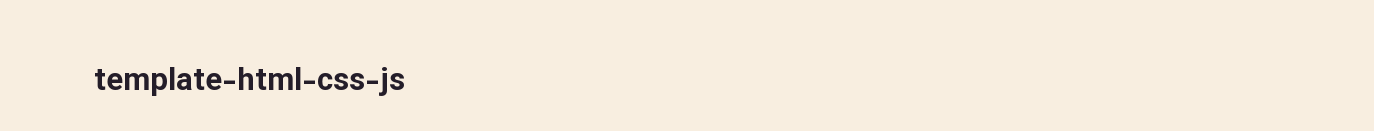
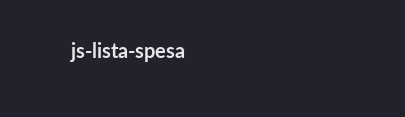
- template-html-css-js
+ js-lista-spesa

